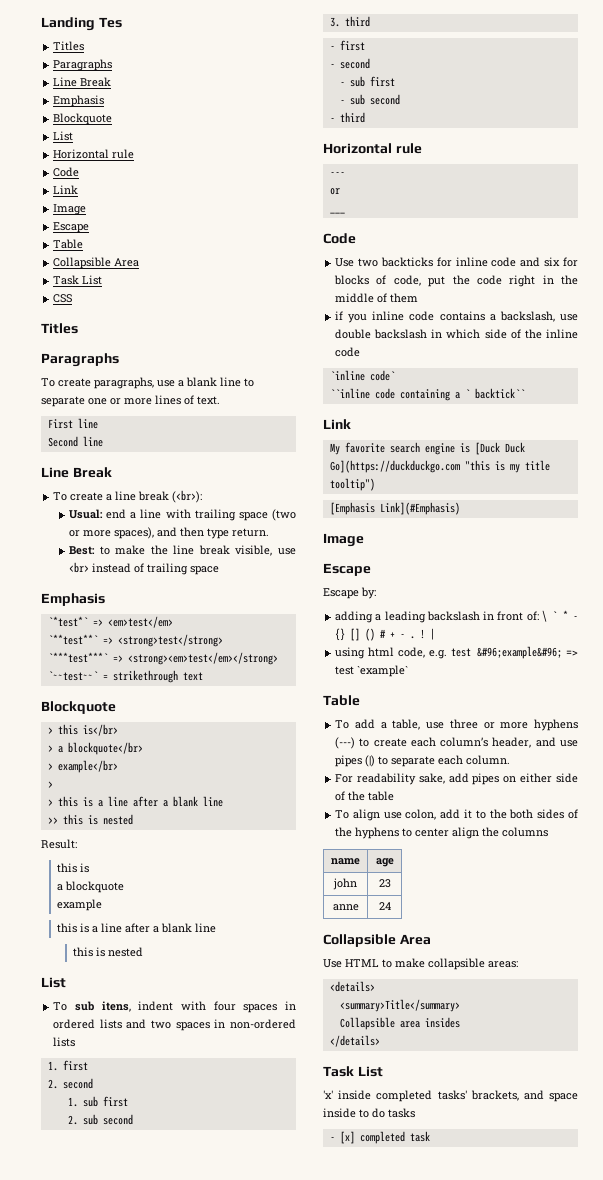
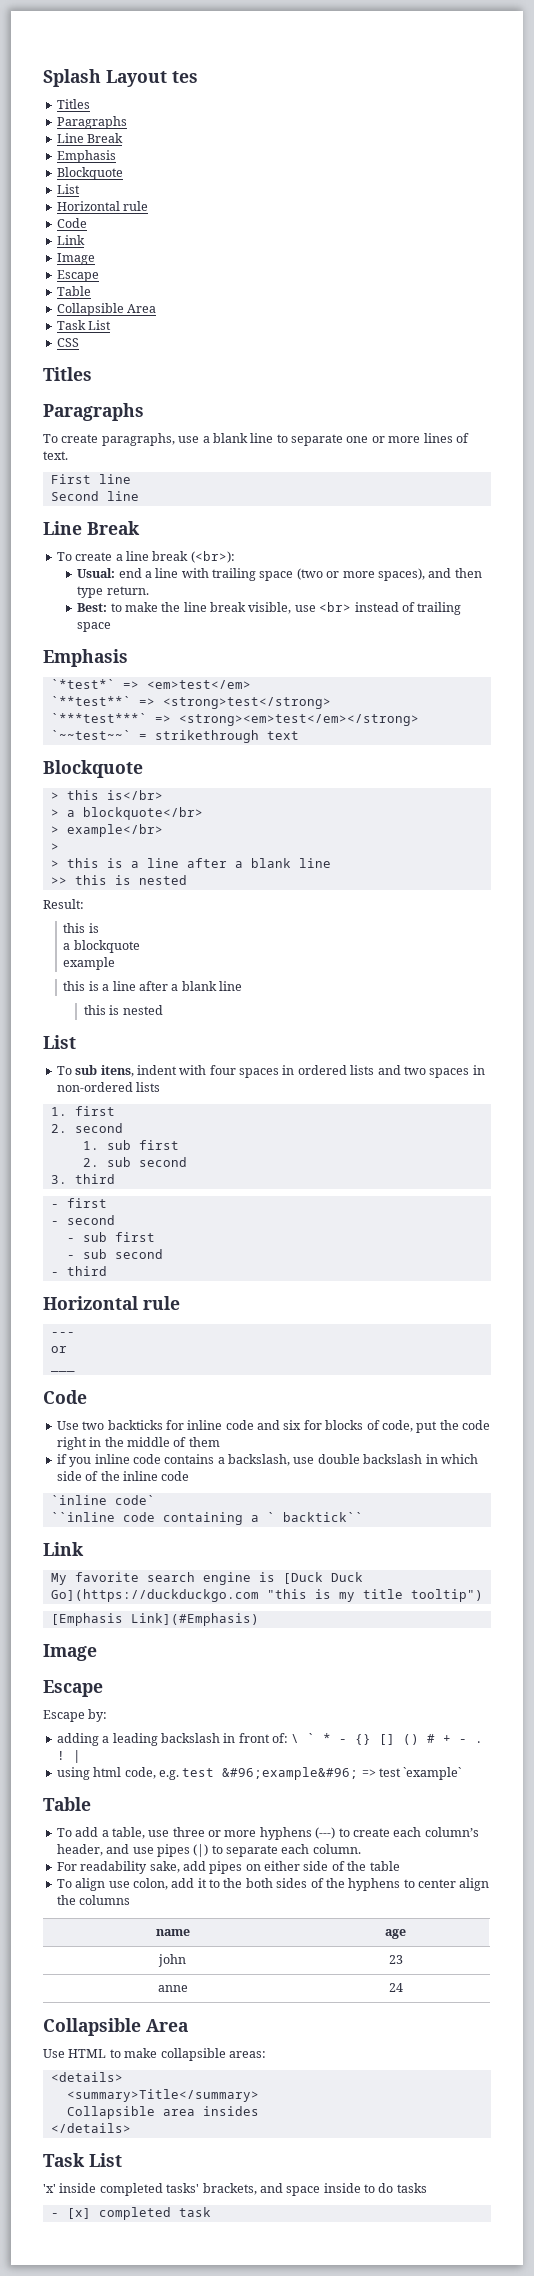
- Landing Tes
+ Splash Layout tes

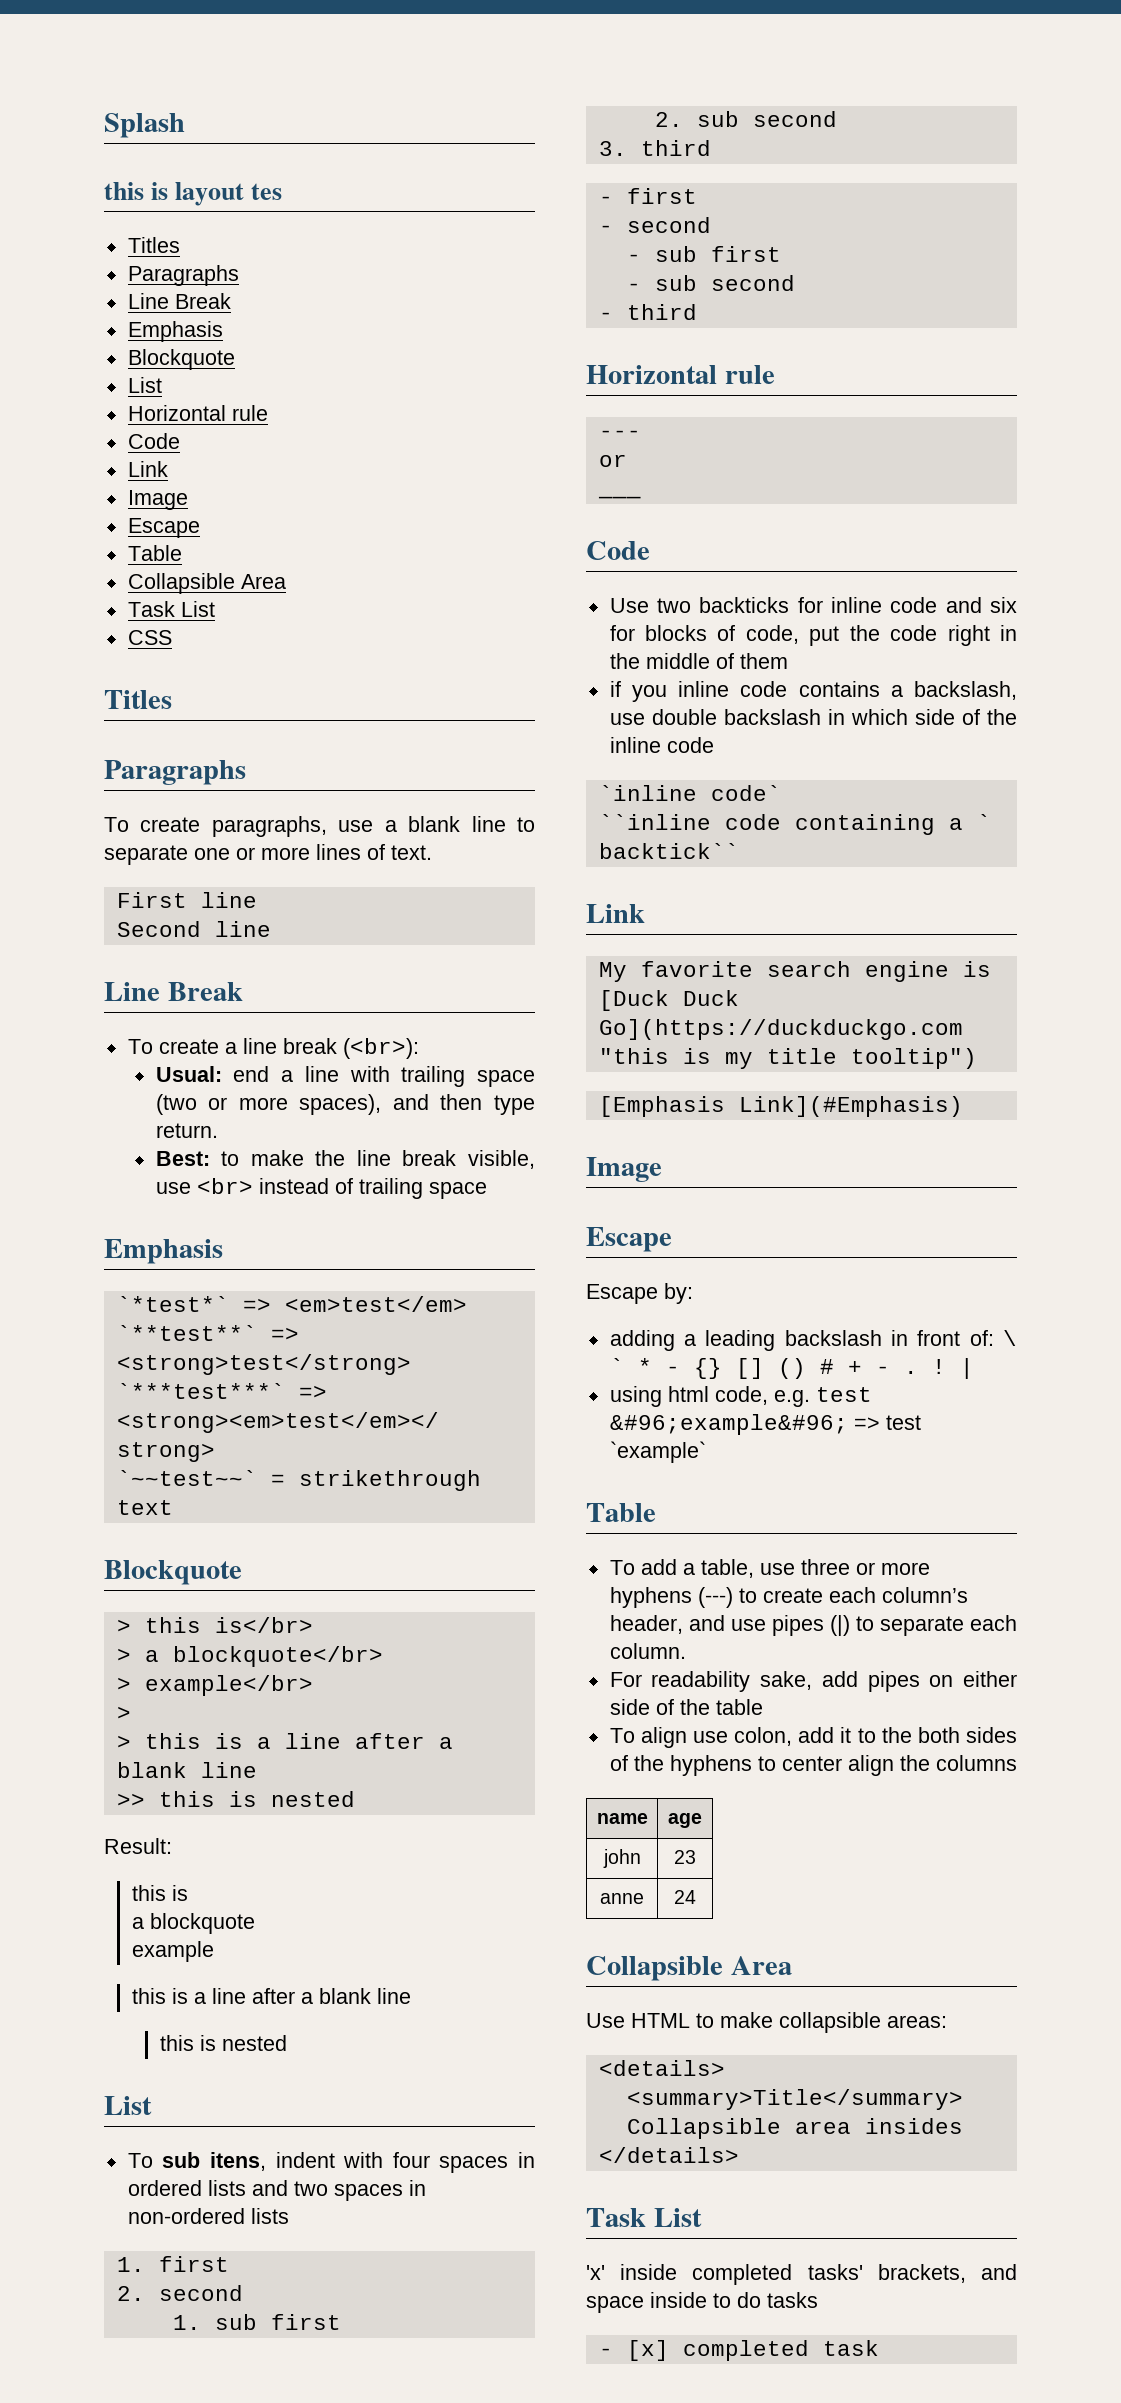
- Splash Layout tes
+ Splash
+ this is layout tes

